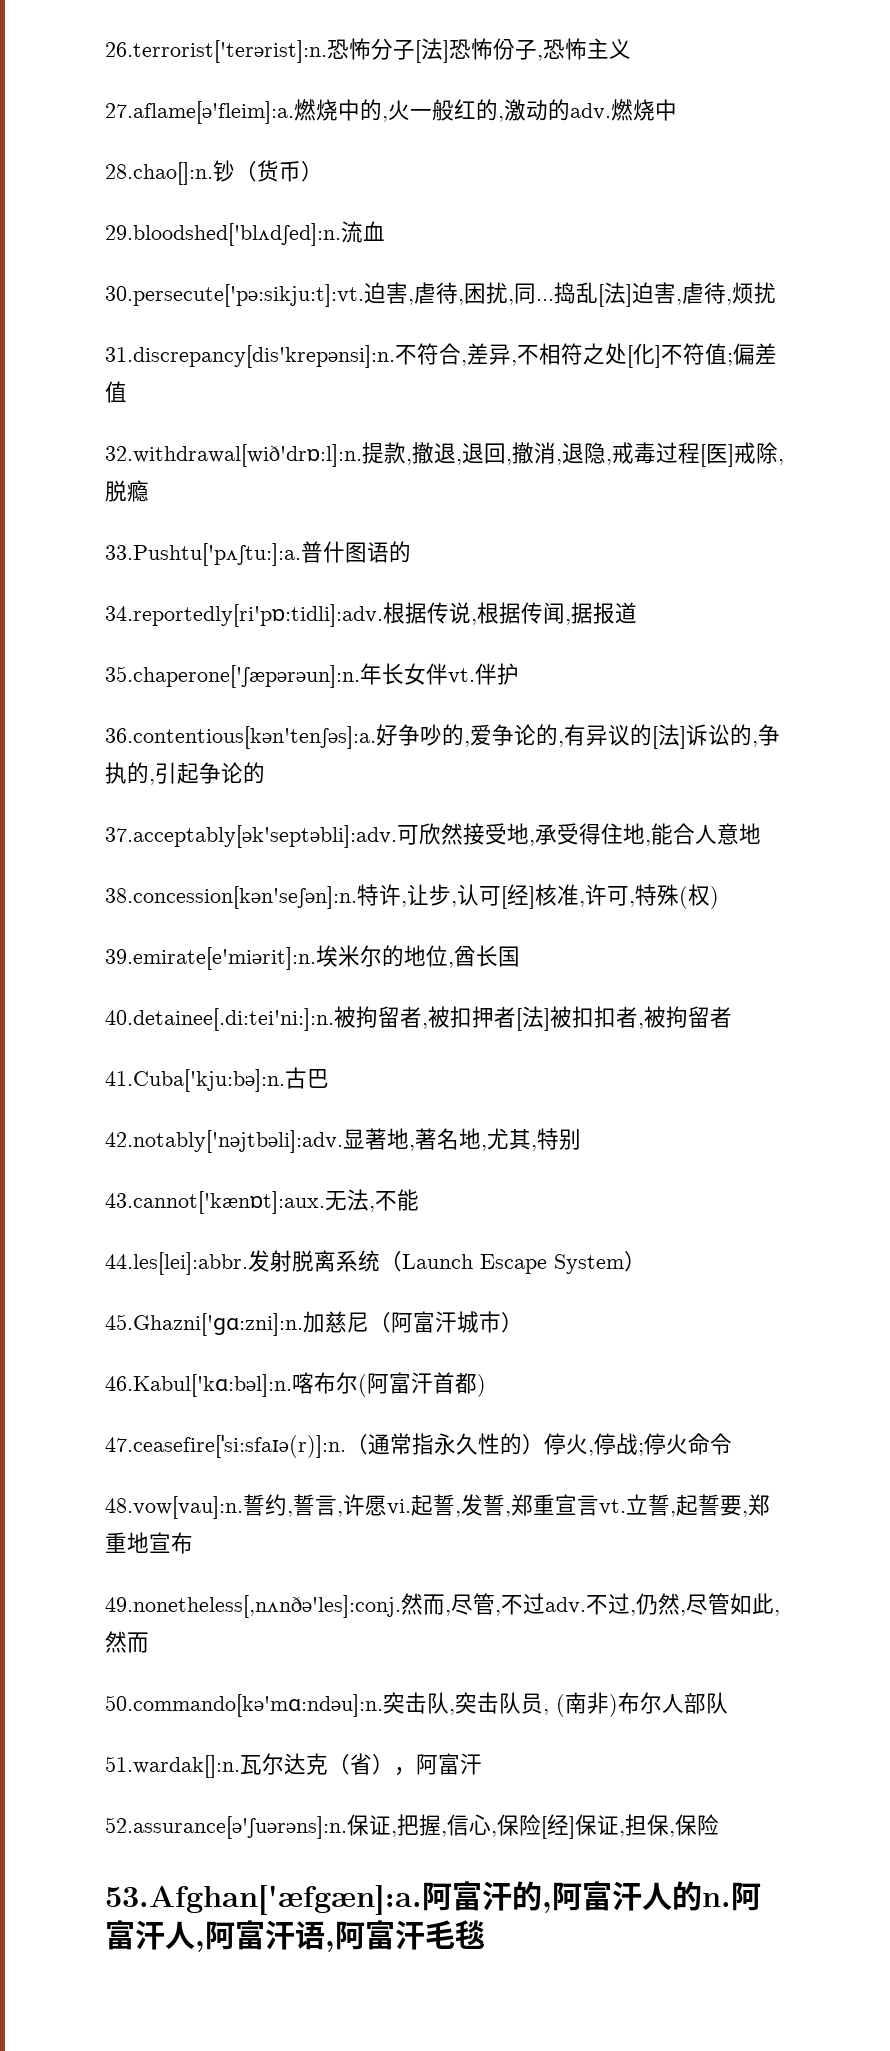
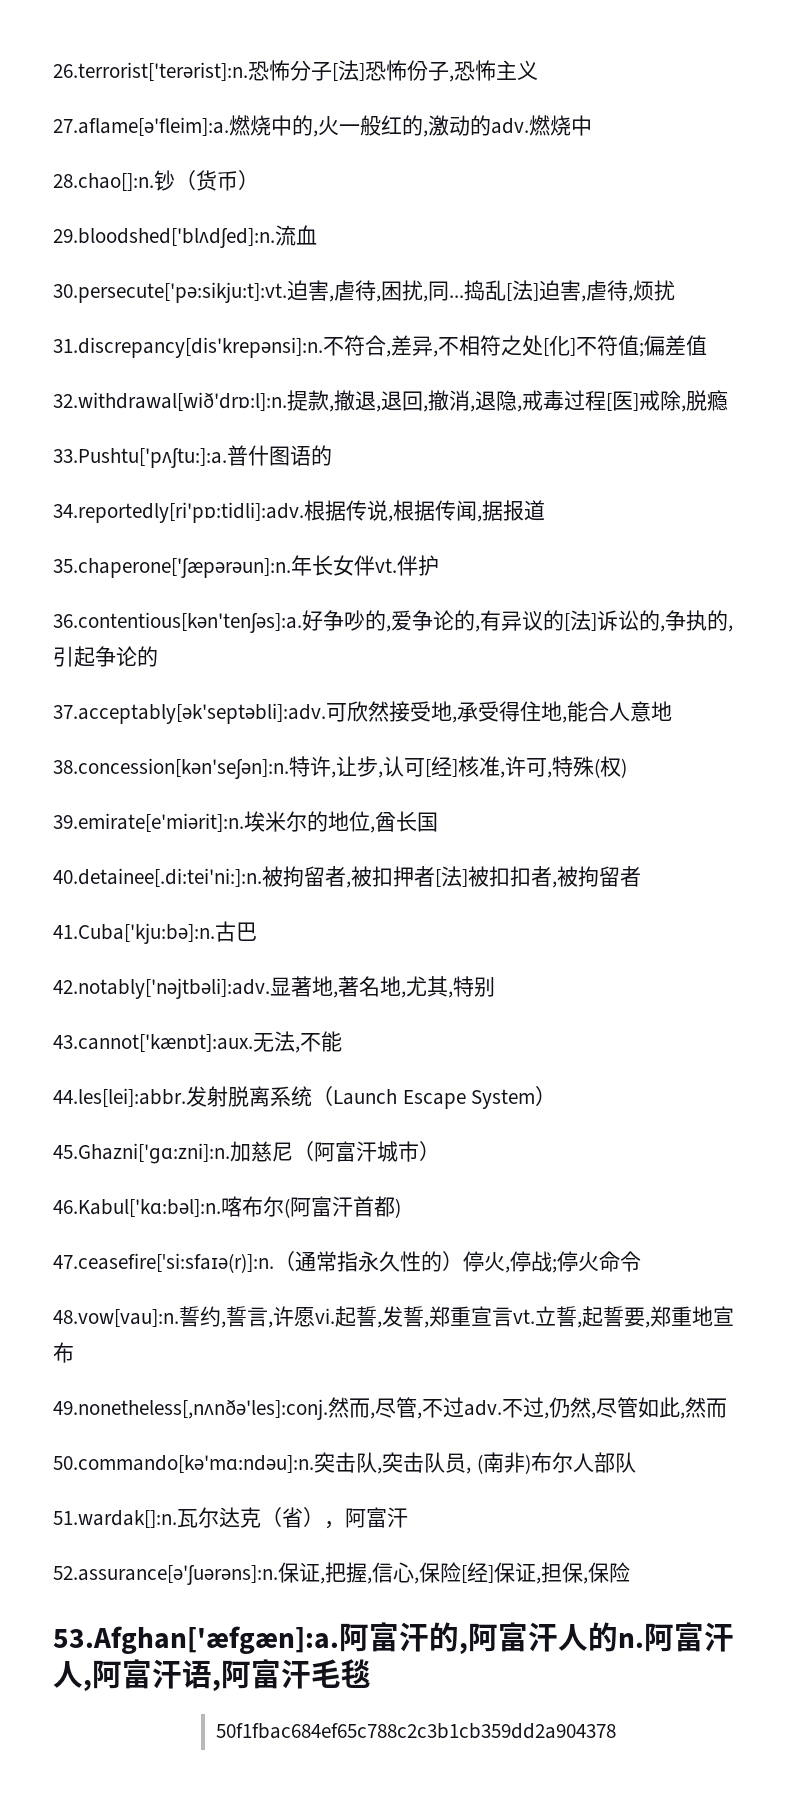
+ 50f1fbac684ef65c788c2c3b1cb359dd2a904378

